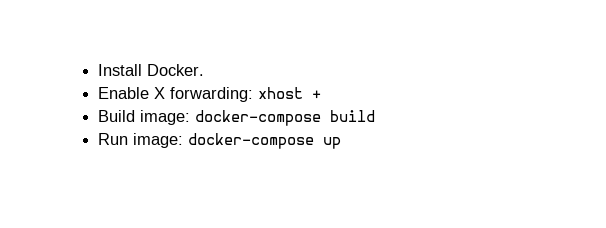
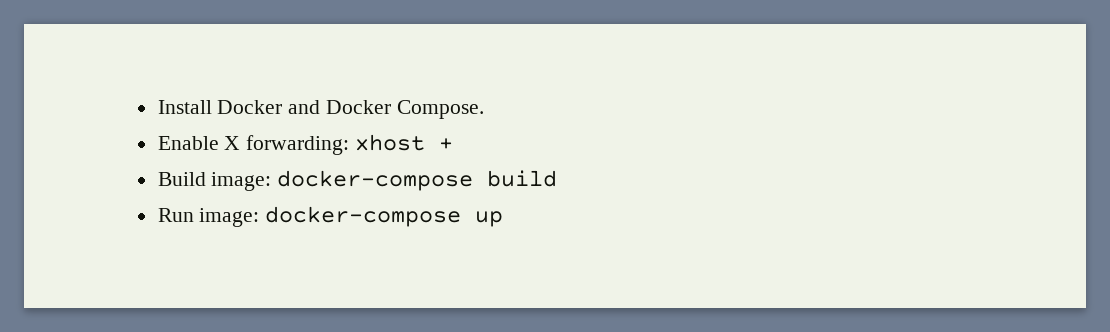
- Install Docker.
+ Install Docker and Docker Compose.

